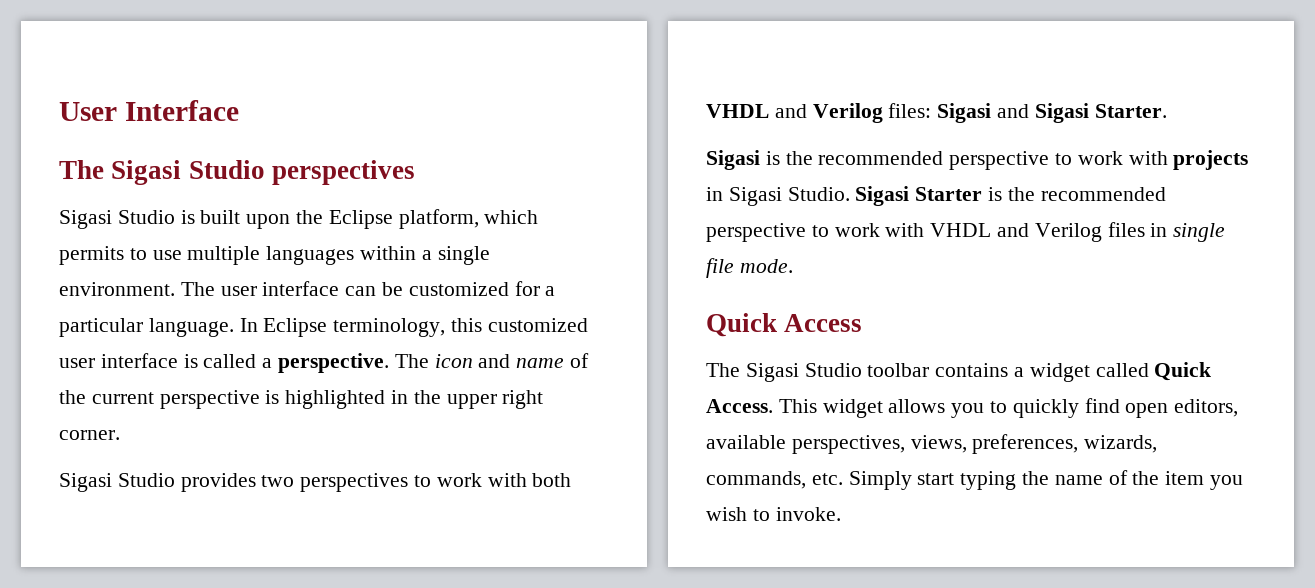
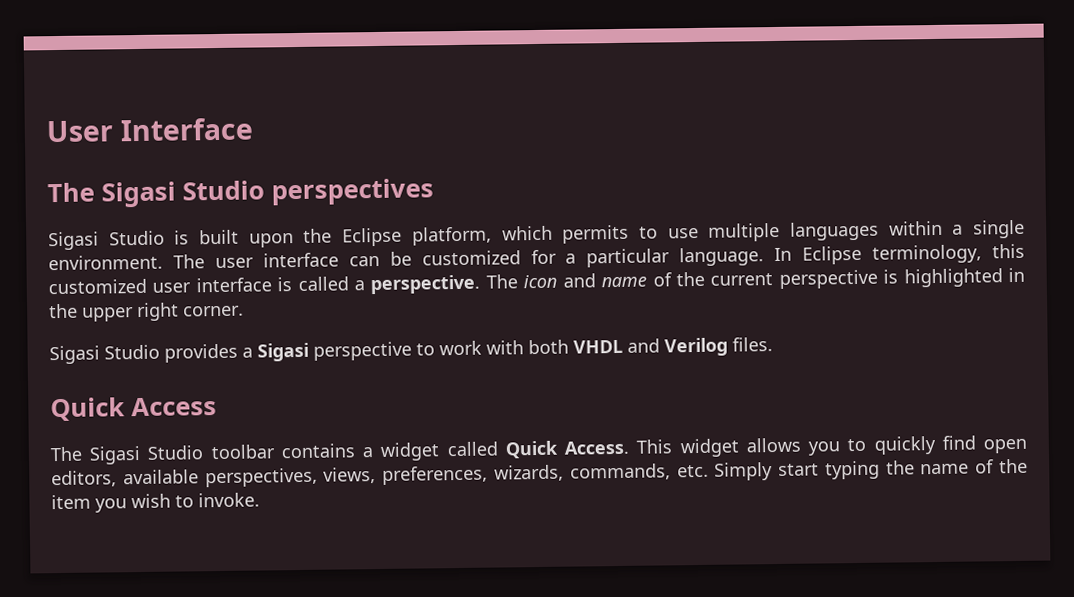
- Sigasi Studio provides two perspectives to work with both VHDL and Verilog files: Sigasi and Sigasi Starter.
- Sigasi is the recommended perspective to work with projects in Sigasi Studio. Sigasi Starter is the recommended perspective to work with VHDL and Verilog files in single file mode.
+ Sigasi Studio provides a Sigasi perspective to work with both VHDL and Verilog files.

